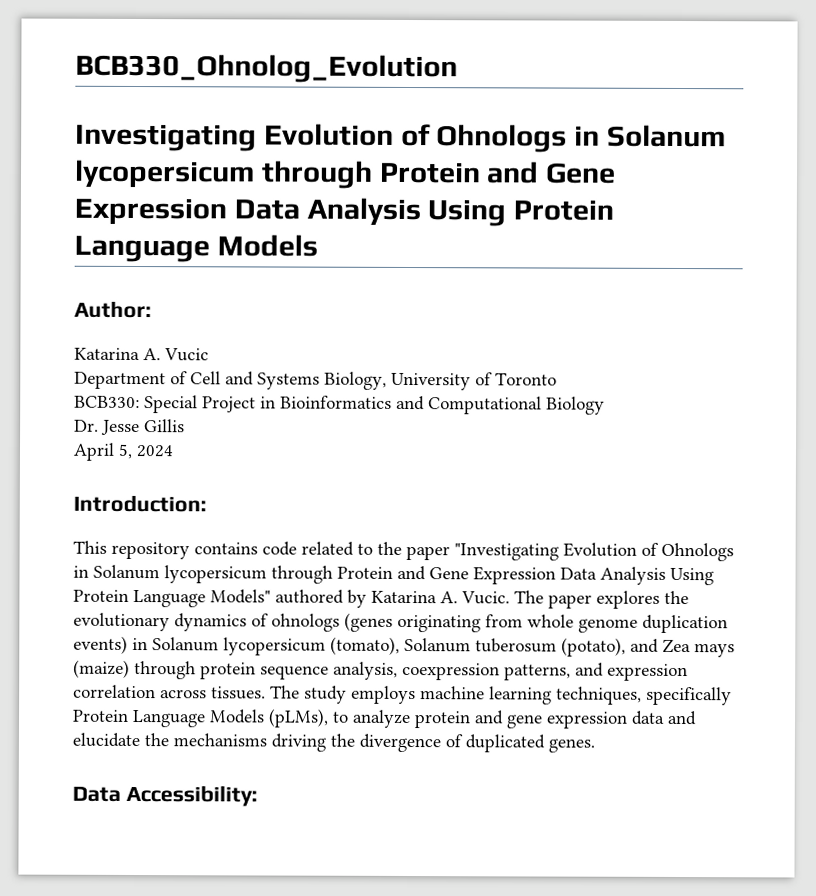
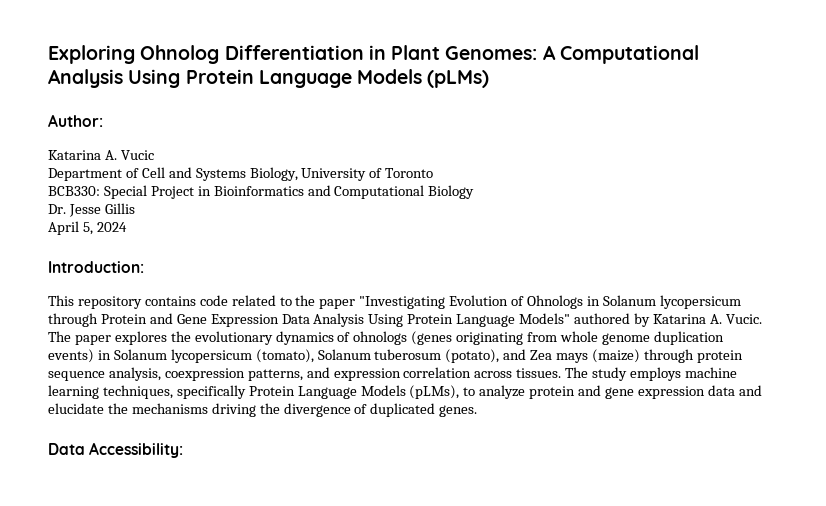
- BCB330_Ohnolog_Evolution
- Investigating Evolution of Ohnologs in Solanum lycopersicum through Protein and Gene Expression Data Analysis Using Protein Language Models
+ Exploring Ohnolog Differentiation in Plant Genomes: A Computational Analysis Using Protein Language Models (pLMs)

